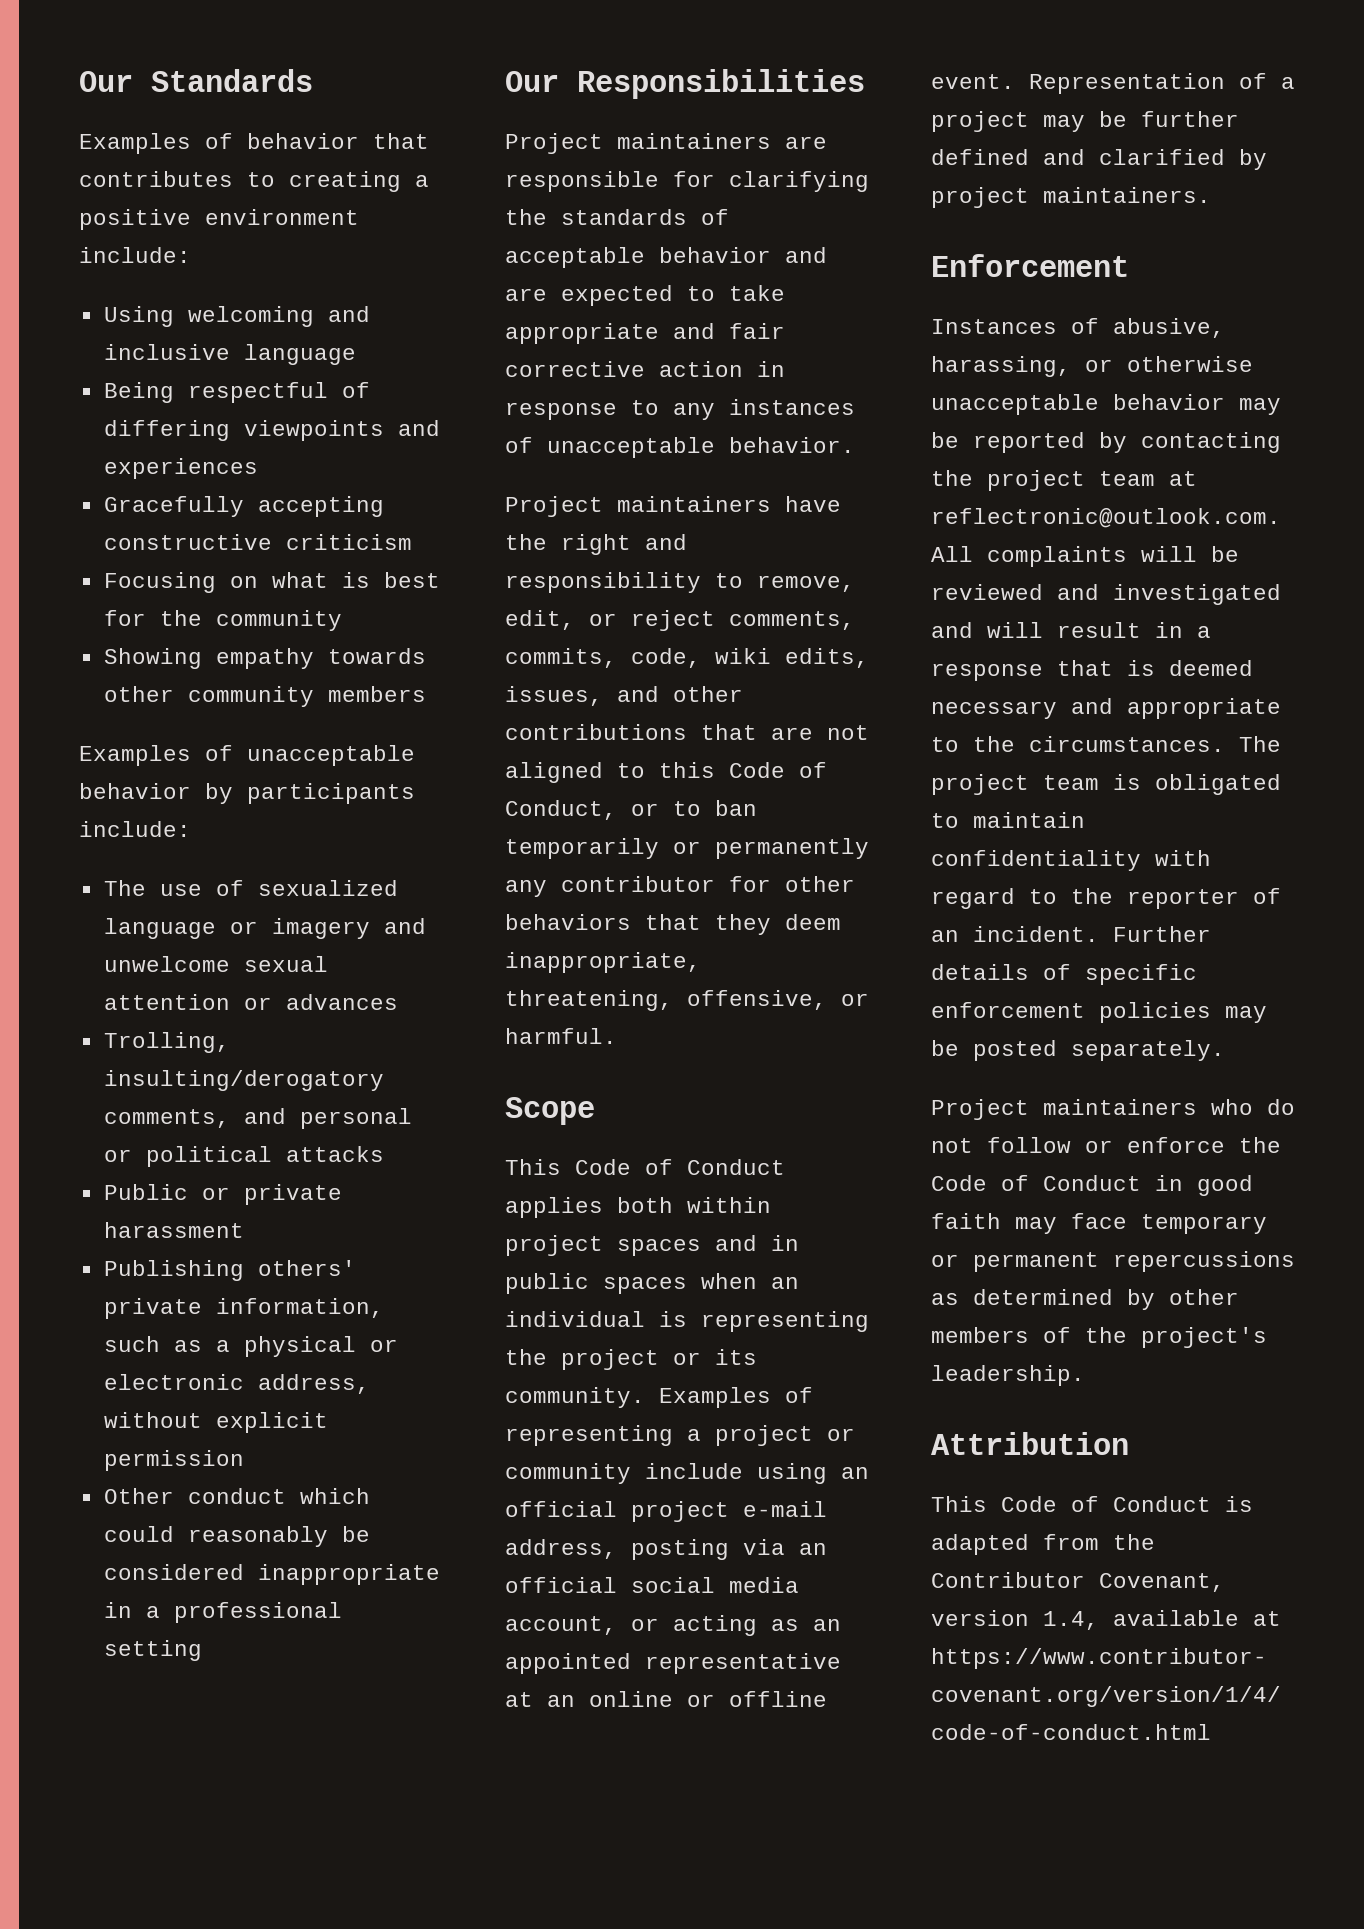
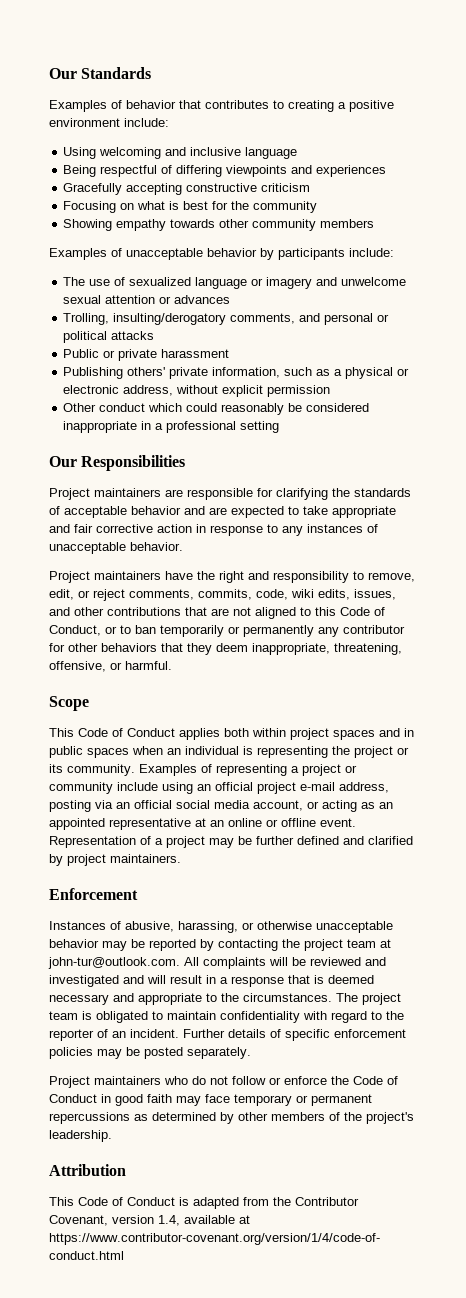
- Instances of abusive, harassing, or otherwise unacceptable behavior may be reported by contacting the project team at reflectronic@outlook.com. All complaints will be reviewed and investigated and will result in a response that is deemed necessary and appropriate to the circumstances.
+ Instances of abusive, harassing, or otherwise unacceptable behavior may be reported by contacting the project team at john-tur@outlook.com. All complaints will be reviewed and investigated and will result in a response that is deemed necessary and appropriate to the circumstances.

